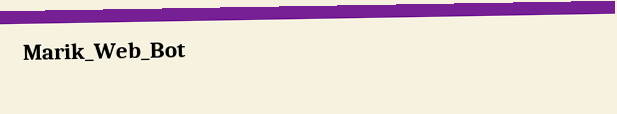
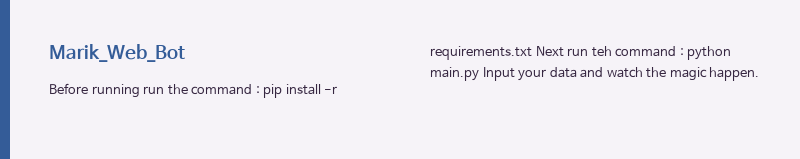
+ Before running run the command : pip install -r requirements.txt Next run teh command : python main.py Input your data and watch the magic happen.

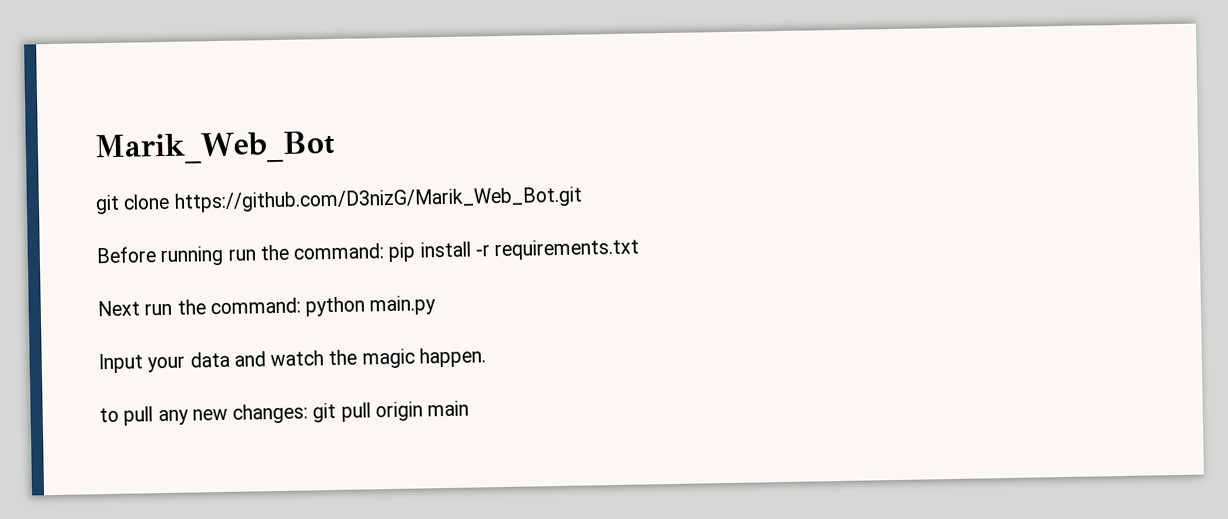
+ git clone https://github.com/D3nizG/Marik_Web_Bot.git
- Before running run the command : pip install -r requirements.txt Next run teh command : python main.py Input your data and watch the magic happen.
+ Before running run the command: pip install -r requirements.txt
+ Next run the command: python main.py
+ Input your data and watch the magic happen.
+ to pull any new changes: git pull origin main

